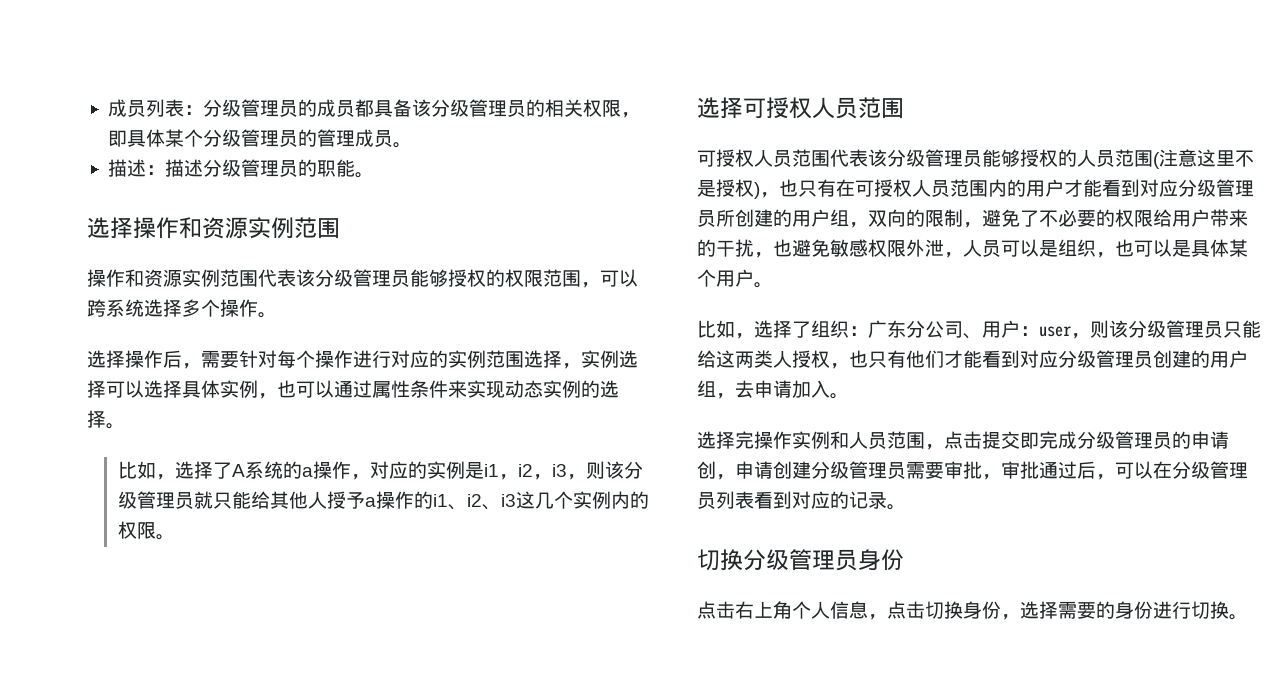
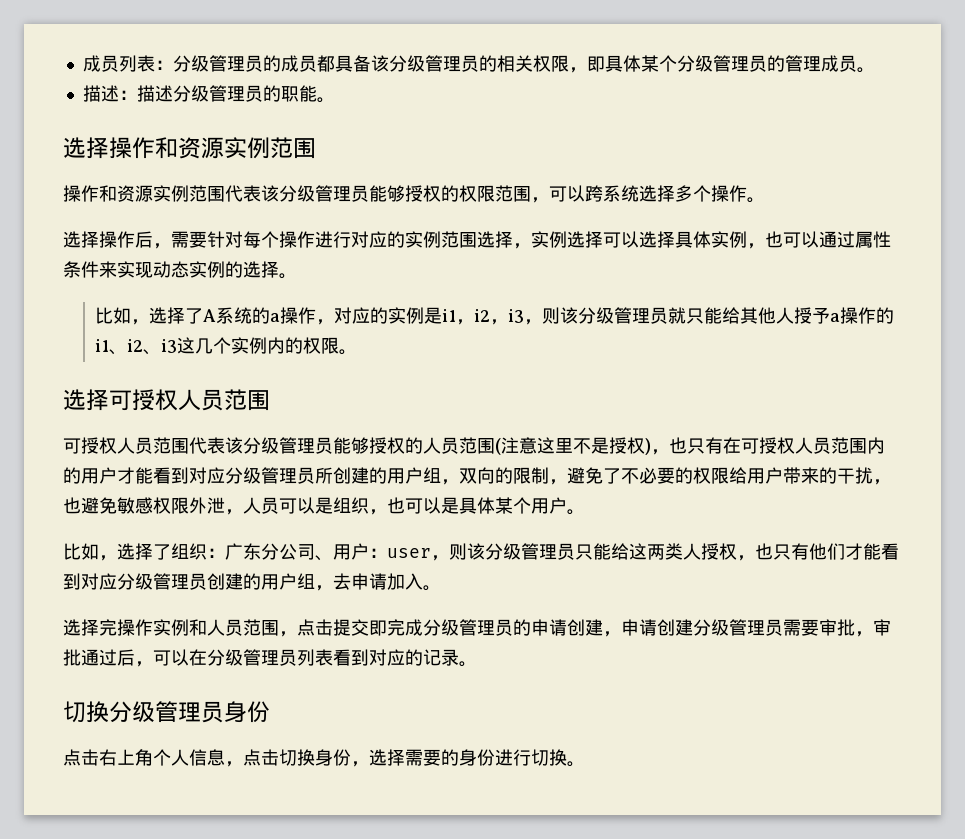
- 选择完操作实例和人员范围，点击提交即完成分级管理员的申请创，申请创建分级管理员需要审批，审批通过后，可以在分级管理员列表看到对应的记录。
+ 选择完操作实例和人员范围，点击提交即完成分级管理员的申请创建，申请创建分级管理员需要审批，审批通过后，可以在分级管理员列表看到对应的记录。

